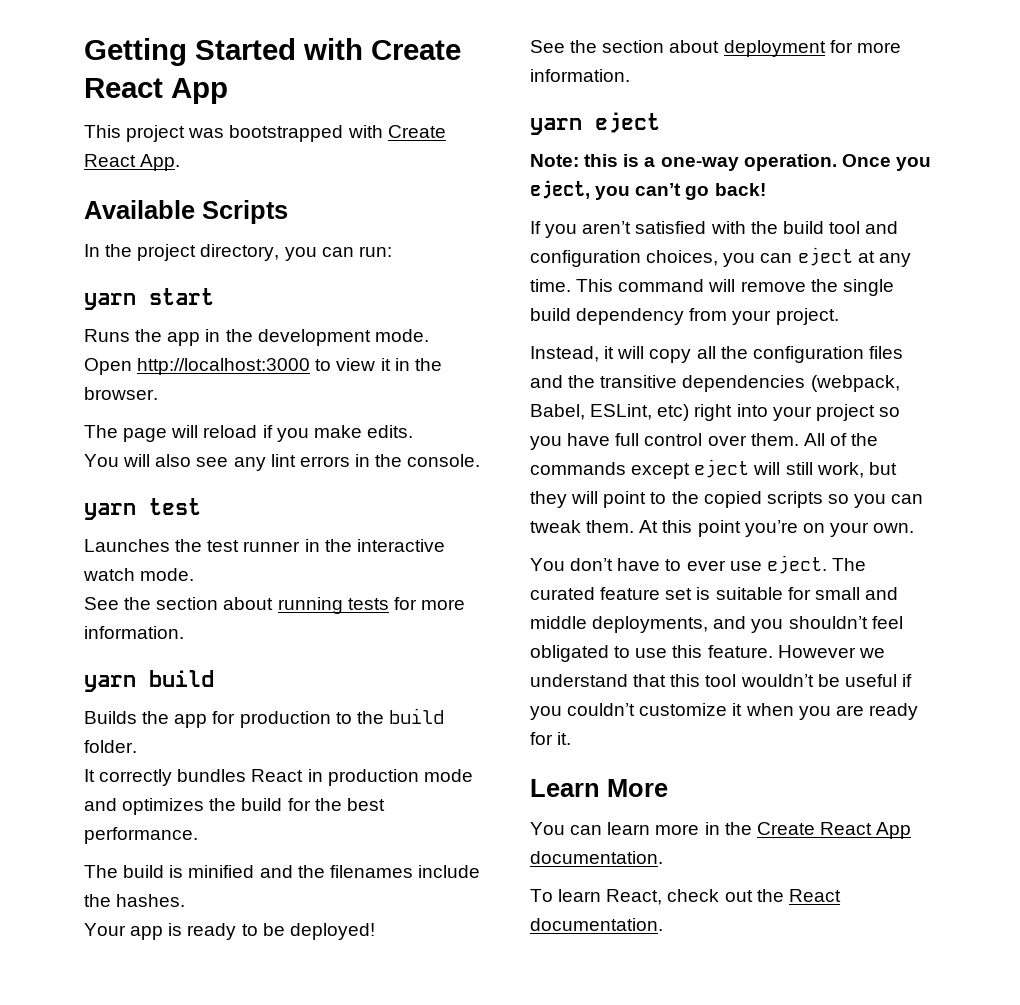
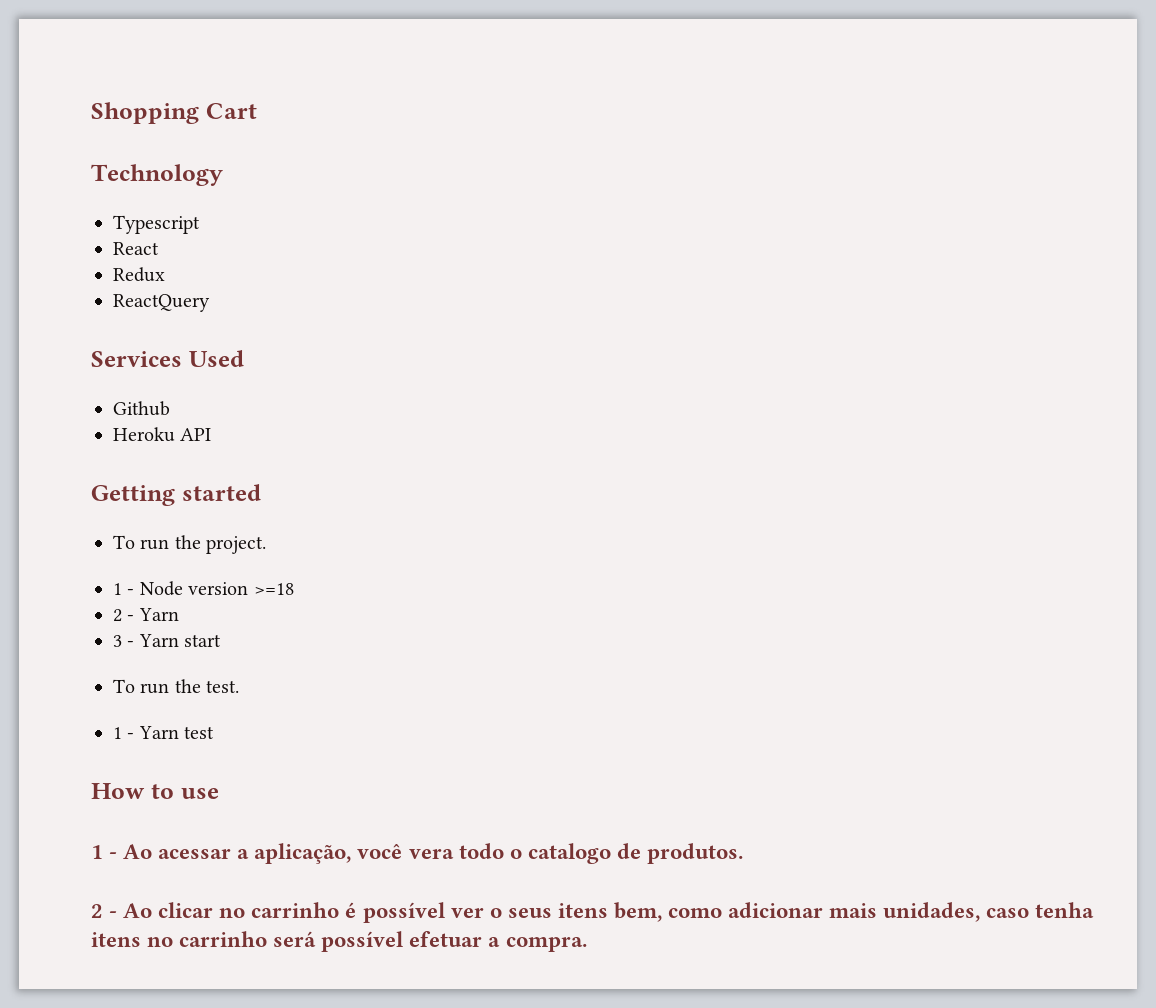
- Getting Started with Create React App
- This project was bootstrapped with Create React App.
- Available Scripts
- In the project directory, you can run:
- yarn start
- Runs the app in the development mode.
- Open http://localhost:3000 to view it in the browser.
- The page will reload if you make edits.
- You will also see any lint errors in the console.
- yarn test
- Launches the test runner in the interactive watch mode.
- See the section about running tests for more information.
- yarn build
- Builds the app for production to the build folder.
- It correctly bundles React in production mode and optimizes the build for the best performance.
- The build is minified and the filenames include the hashes.
- Your app is ready to be deployed!
- See the section about deployment for more information.
- yarn eject
- Note: this is a one-way operation. Once you eject, you can’t go back!
- If you aren’t satisfied with the build tool and configuration choices, you can eject at any time. This command will remove the single build dependency from your project.
- Instead, it will copy all the configuration files and the transitive dependencies (webpack, Babel, ESLint, etc) right into your project so you have full control over them. All of the commands except eject will still work, but they will point to the copied scripts so you can tweak them. At this point you’re on your own.
- You don’t have to ever use eject. The curated feature set is suitable for small and middle deployments, and you shouldn’t feel obligated to use this feature. However we understand that this tool wouldn’t be useful if you couldn’t customize it when you are ready for it.
- Learn More
- You can learn more in the Create React App documentation.
- To learn React, check out the React documentation.
+ Shopping Cart
+ Technology
+ Typescript
+ React
+ Redux
+ ReactQuery
+ Services Used
+ Github
+ Heroku API
+ Getting started
+ To run the project.
+ 1 - Node version >=18
+ 2 - Yarn
+ 3 - Yarn start
+ To run the test.
+ 1 - Yarn test
+ How to use
+ 1 - Ao acessar a aplicação, você vera todo o catalogo de produtos.
+ 2 - Ao clicar no carrinho é possível ver o seus itens bem, como adicionar mais unidades, caso tenha itens no carrinho será possível efetuar a compra.

